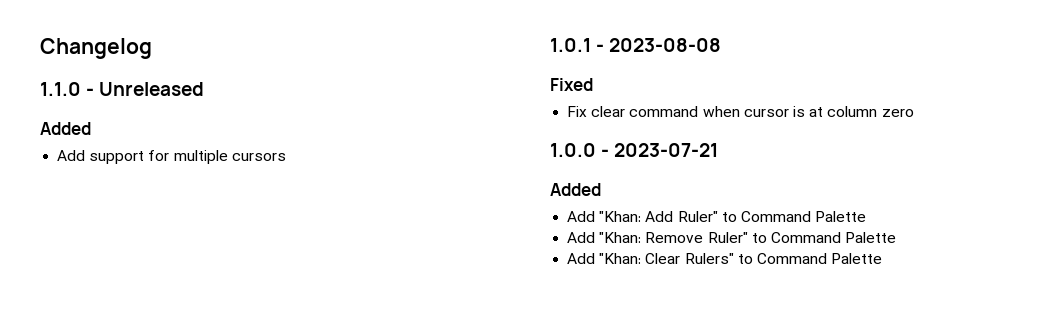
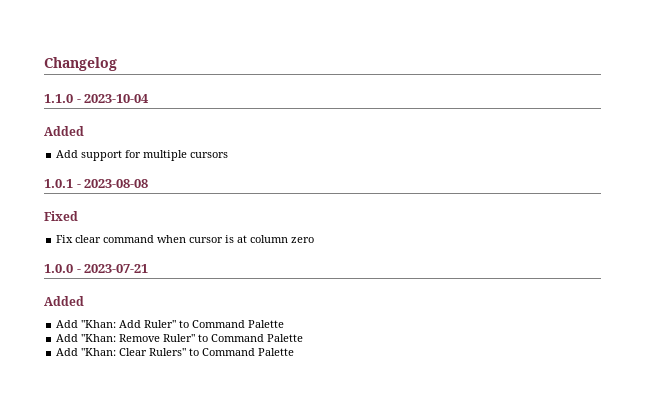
- 1.1.0 - Unreleased
+ 1.1.0 - 2023-10-04

